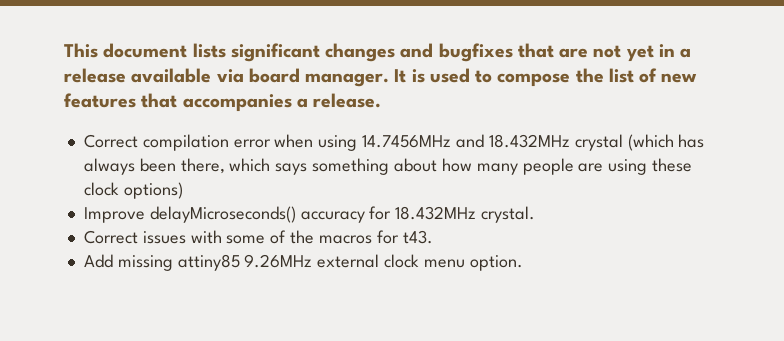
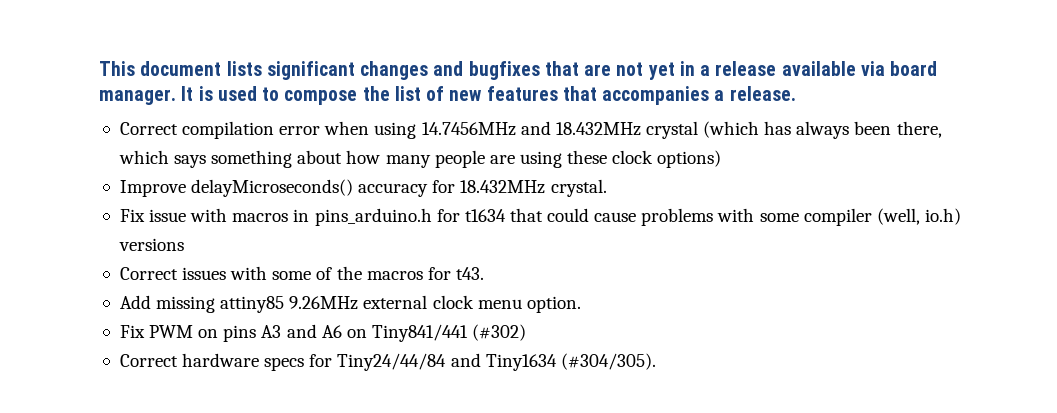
+ Fix issue with macros in pins_arduino.h for t1634 that could cause problems with some compiler (well, io.h) versions
+ Fix PWM on pins A3 and A6 on Tiny841/441 (#302)
+ Correct hardware specs for Tiny24/44/84 and Tiny1634 (#304/305).

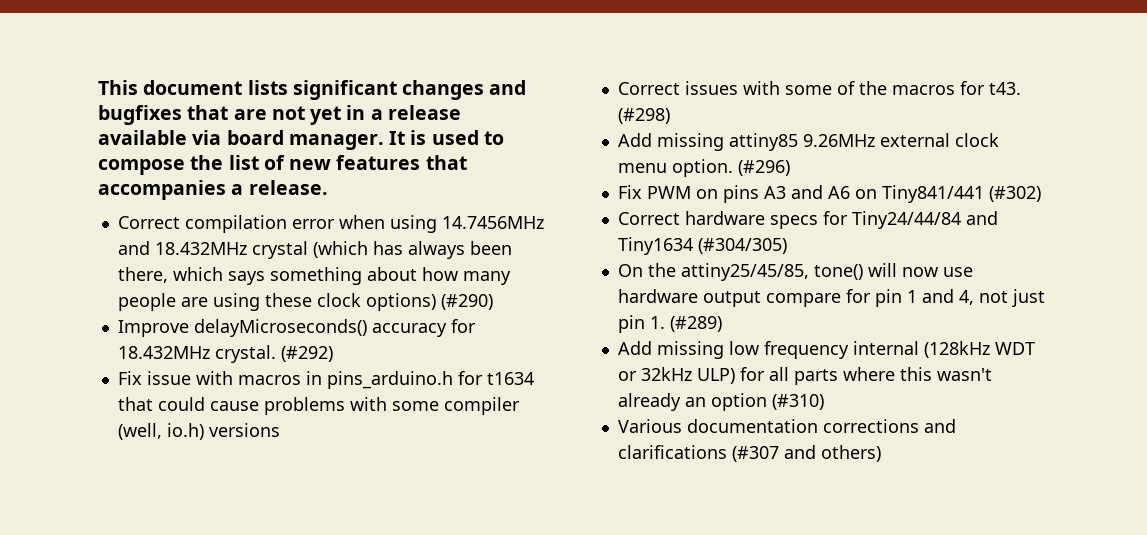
- Correct compilation error when using 14.7456MHz and 18.432MHz crystal (which has always been there, which says something about how many people are using these clock options)
+ Correct compilation error when using 14.7456MHz and 18.432MHz crystal (which has always been there, which says something about how many people are using these clock options) (#290)
+ (#292)
+ (#298)
+ (#296)
- Correct hardware specs for Tiny24/44/84 and Tiny1634 (#304/305).
+ Correct hardware specs for Tiny24/44/84 and Tiny1634 (#304/305)
+ On the attiny25/45/85, tone() will now use hardware output compare for pin 1 and 4, not just pin 1. (#289)
+ Add missing low frequency internal (128kHz WDT or 32kHz ULP) for all parts where this wasn't already an option (#310)
+ Various documentation corrections and clarifications (#307 and others)

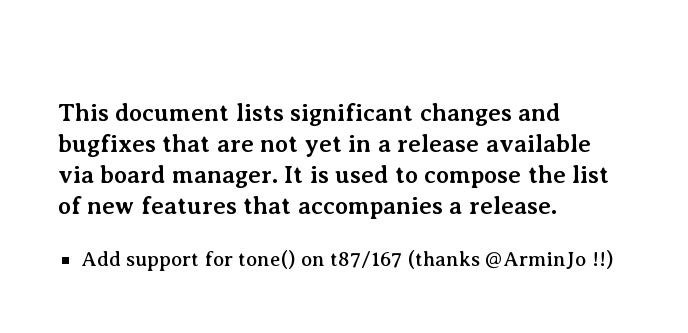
- Correct compilation error when using 14.7456MHz and 18.432MHz crystal (which has always been there, which says something about how many people are using these clock options) (#290)
- Improve delayMicroseconds() accuracy for 18.432MHz crystal. (#292)
- Fix issue with macros in pins_arduino.h for t1634 that could cause problems with some compiler (well, io.h) versions
- Correct issues with some of the macros for t43. (#298)
- Add missing attiny85 9.26MHz external clock menu option. (#296)
- Fix PWM on pins A3 and A6 on Tiny841/441 (#302)
- Correct hardware specs for Tiny24/44/84 and Tiny1634 (#304/305)
- On the attiny25/45/85, tone() will now use hardware output compare for pin 1 and 4, not just pin 1. (#289)
- Add missing low frequency internal (128kHz WDT or 32kHz ULP) for all parts where this wasn't already an option (#310)
- Various documentation corrections and clarifications (#307 and others)
+ Add support for tone() on t87/167 (thanks @ArminJo !!)

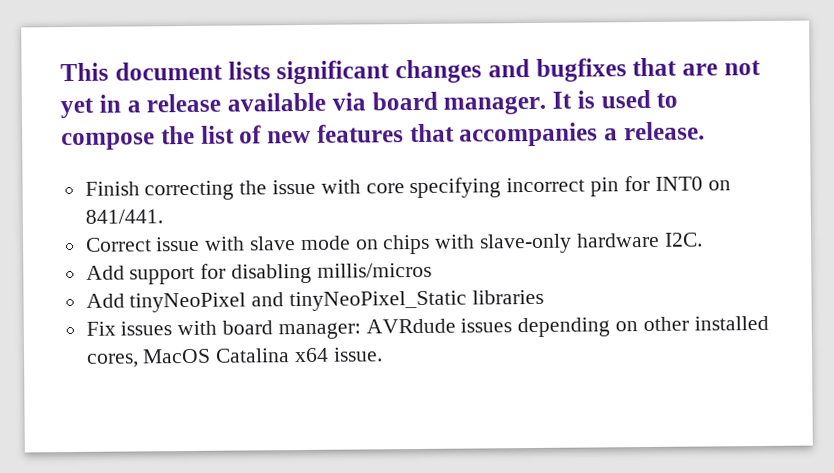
- Add support for tone() on t87/167 (thanks @ArminJo !!)
+ Finish correcting the issue with core specifying incorrect pin for INT0 on 841/441.
+ Correct issue with slave mode on chips with slave-only hardware I2C.
+ Add support for disabling millis/micros
+ Add tinyNeoPixel and tinyNeoPixel_Static libraries
+ Fix issues with board manager: AVRdude issues depending on other installed cores, MacOS Catalina x64 issue.

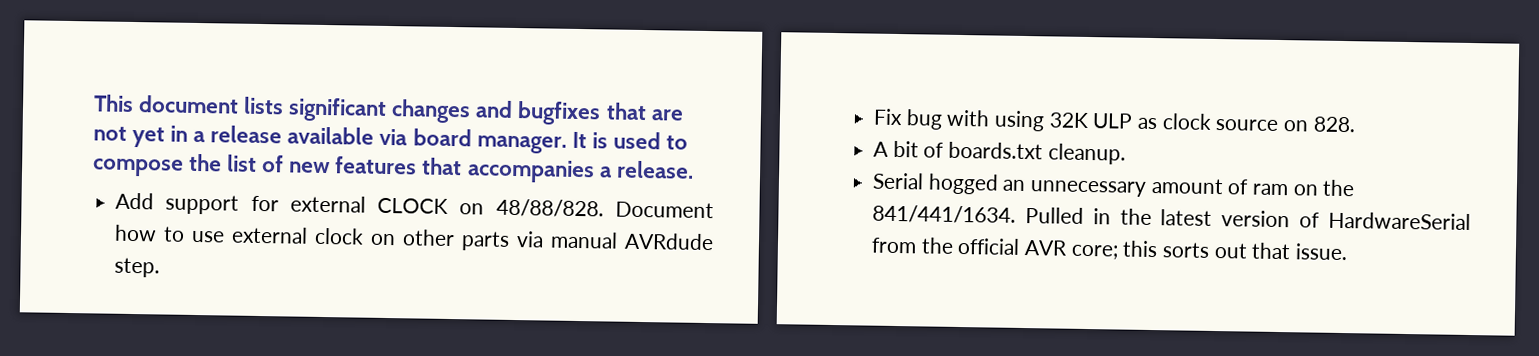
- Finish correcting the issue with core specifying incorrect pin for INT0 on 841/441.
- Correct issue with slave mode on chips with slave-only hardware I2C.
- Add support for disabling millis/micros
- Add tinyNeoPixel and tinyNeoPixel_Static libraries
- Fix issues with board manager: AVRdude issues depending on other installed cores, MacOS Catalina x64 issue.
+ Add support for external CLOCK on 48/88/828. Document how to use external clock on other parts via manual AVRdude step.
+ Fix bug with using 32K ULP as clock source on 828.
+ A bit of boards.txt cleanup.
+ Serial hogged an unnecessary amount of ram on the 841/441/1634. Pulled in the latest version of HardwareSerial from the official AVR core; this sorts out that issue.

